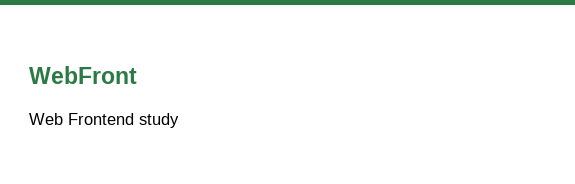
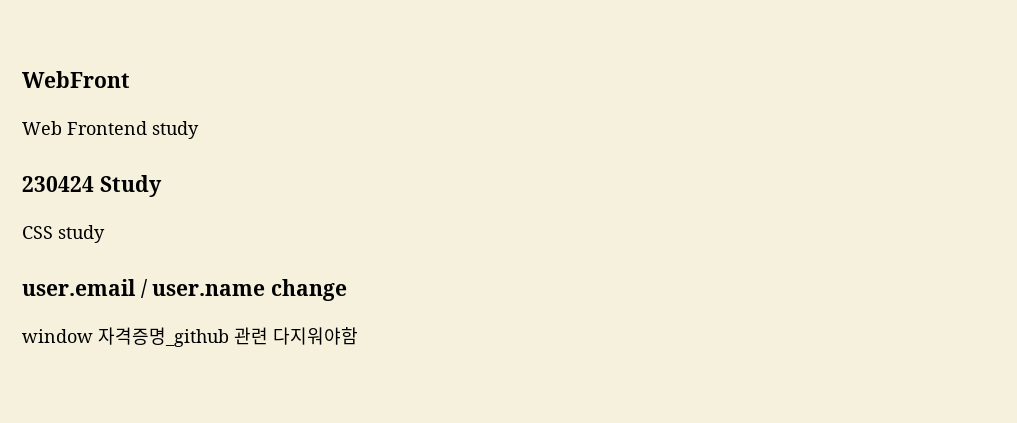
+ 230424 Study
+ CSS study
+ user.email / user.name change
+ window 자격증명_github 관련 다지워야함

